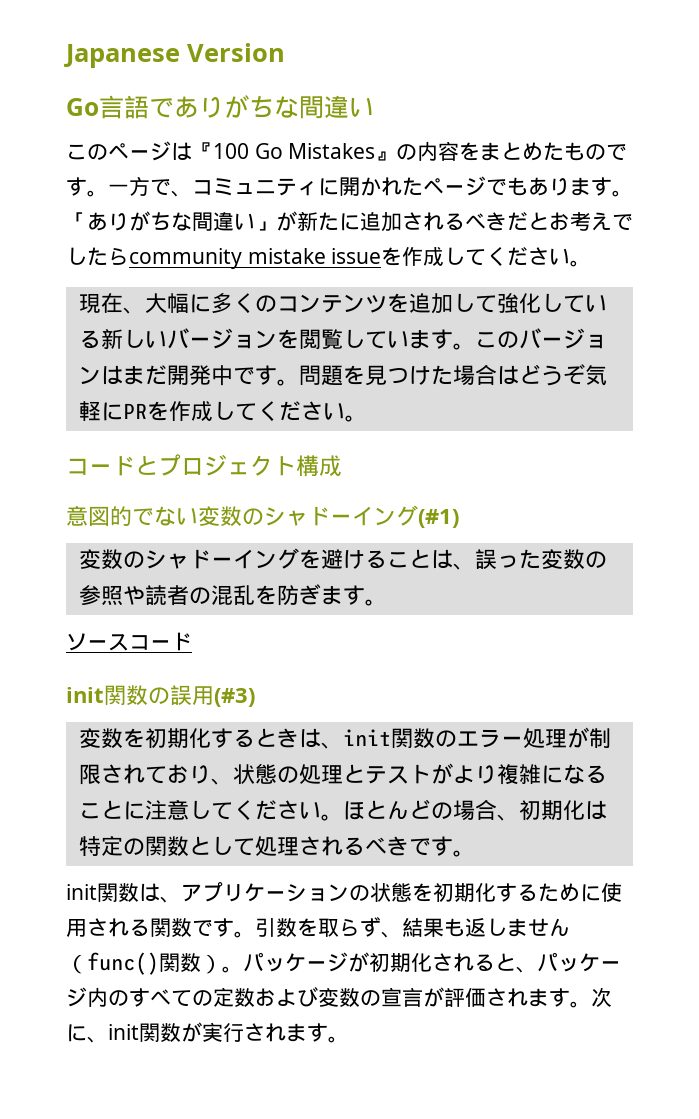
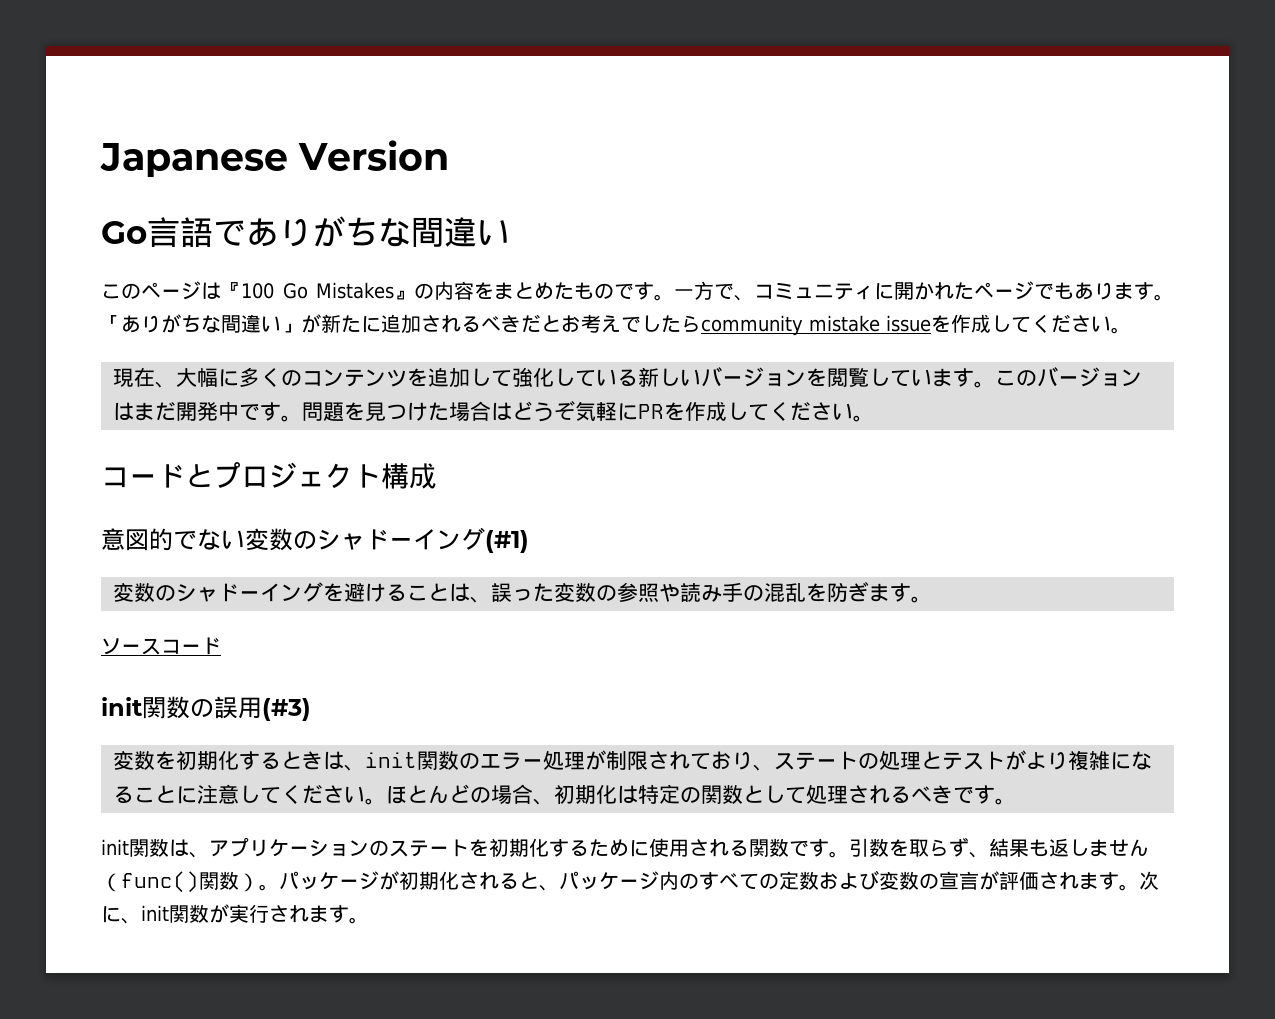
- 変数のシャドーイングを避けることは、誤った変数の参照や読者の混乱を防ぎます。
+ 変数のシャドーイングを避けることは、誤った変数の参照や読み手の混乱を防ぎます。
- 変数を初期化するときは、init関数のエラー処理が制限されており、状態の処理とテストがより複雑になることに注意してください。
+ 変数を初期化するときは、init関数のエラー処理が制限されており、ステートの処理とテストがより複雑になることに注意してください。
- init関数は、アプリケーションの状態を初期化するために使用される関数です。
+ init関数は、アプリケーションのステートを初期化するために使用される関数です。

